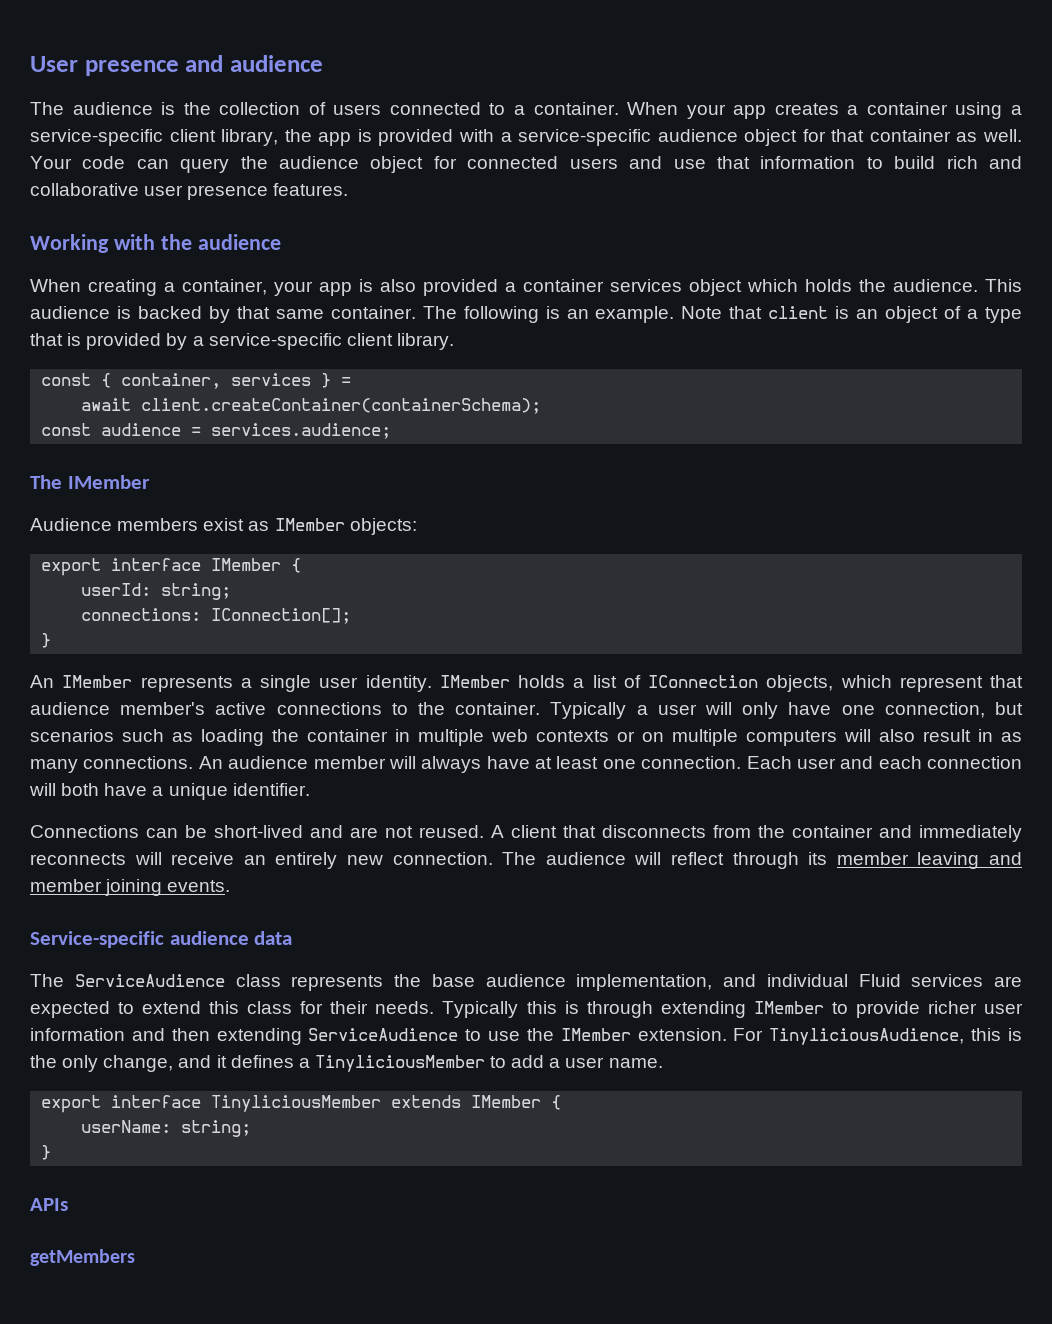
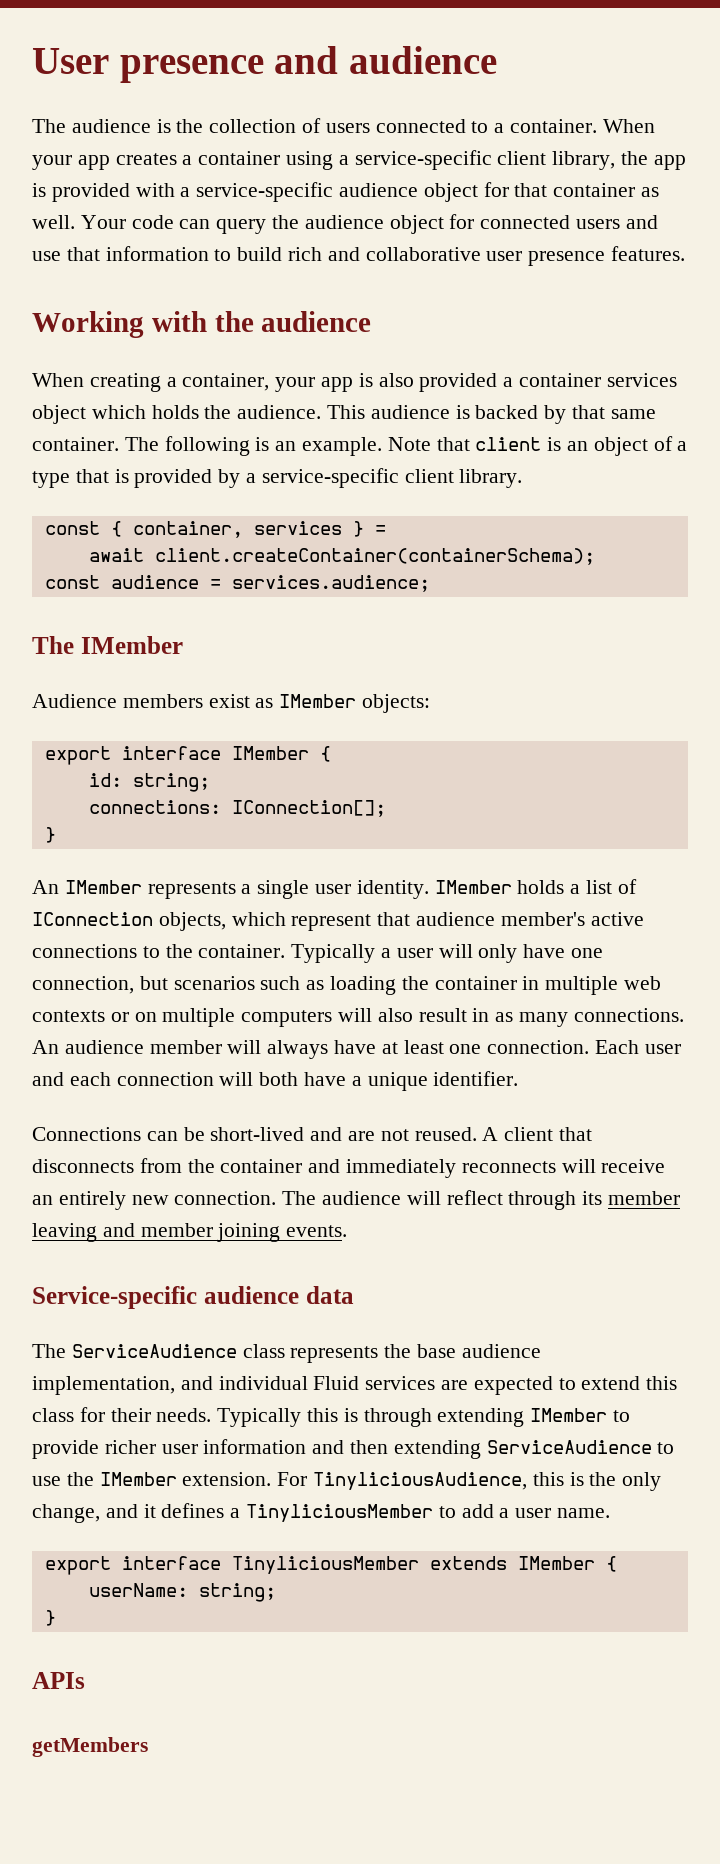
- userId: string;
+ id: string;

